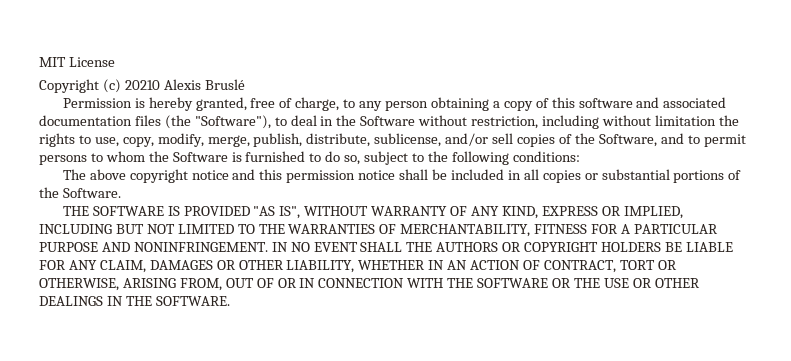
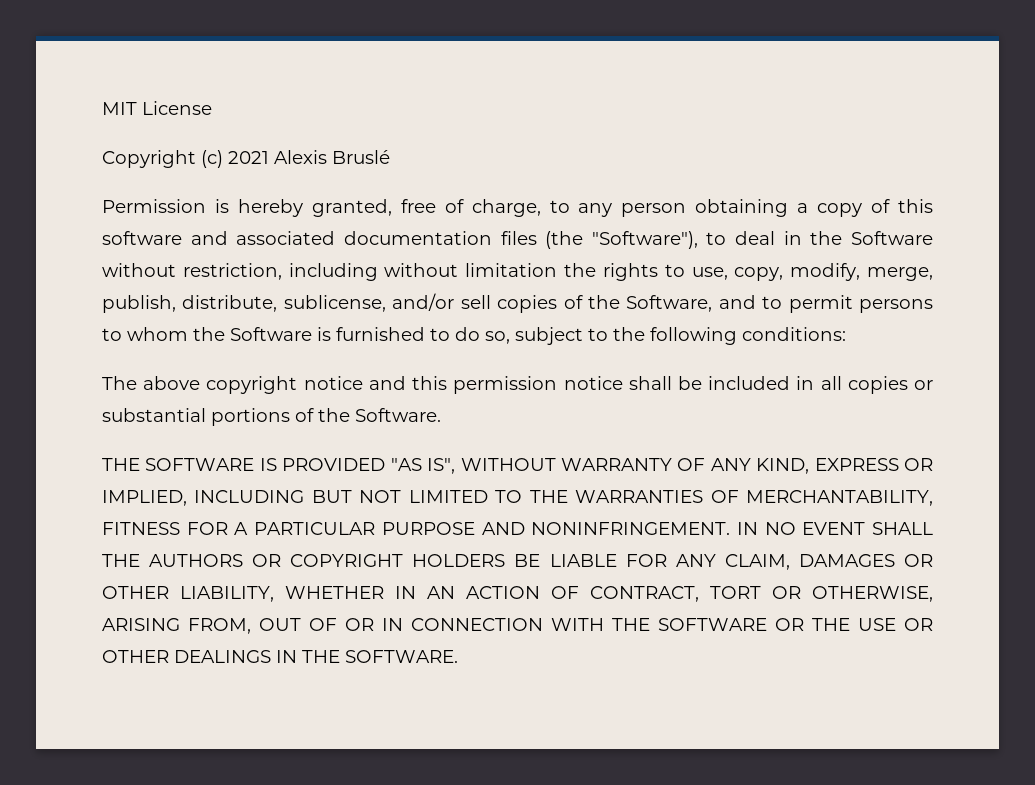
- Copyright (c) 20210 Alexis Bruslé
+ Copyright (c) 2021 Alexis Bruslé

